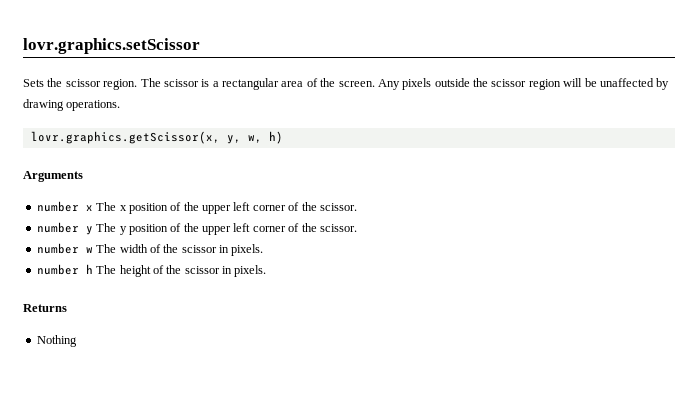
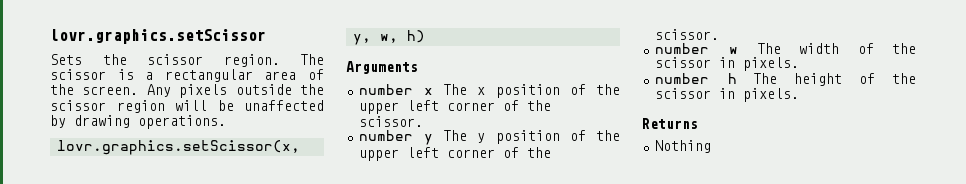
- lovr.graphics.getScissor(x, y, w, h)
+ lovr.graphics.setScissor(x, y, w, h)

